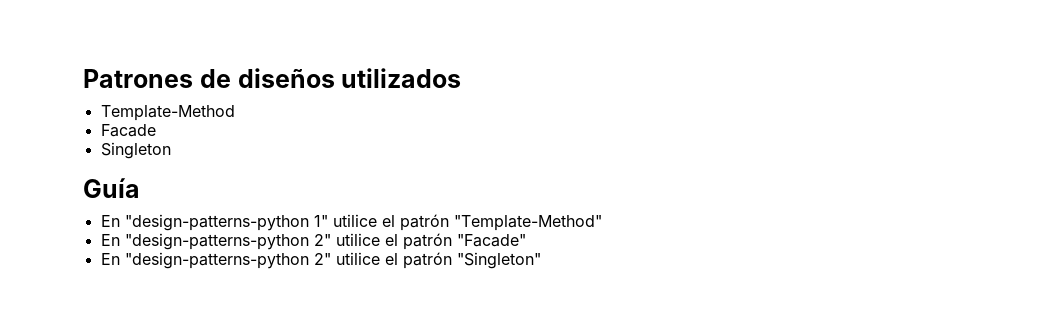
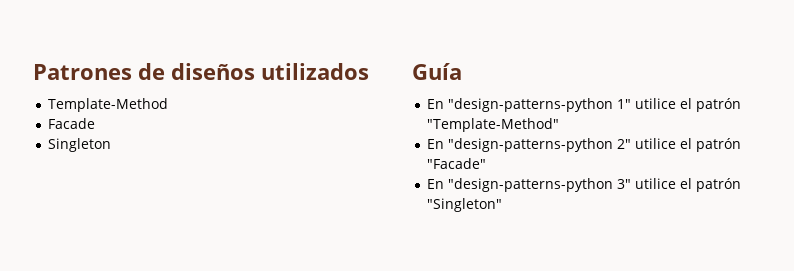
- En "design-patterns-python 2" utilice el patrón "Singleton"
+ En "design-patterns-python 3" utilice el patrón "Singleton"

